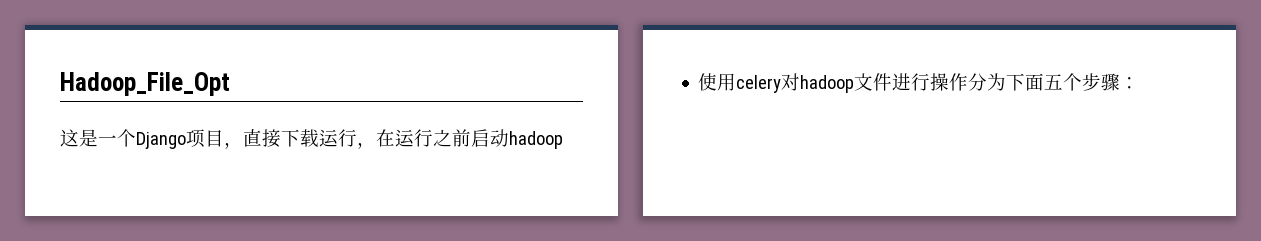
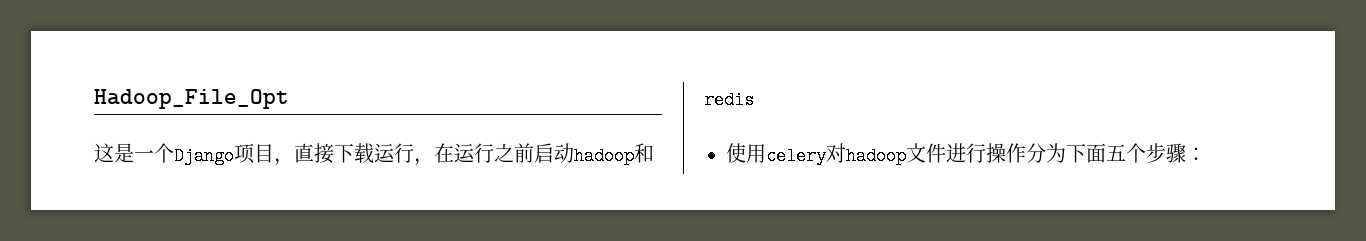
- 这是一个Django项目，直接下载运行，在运行之前启动hadoop
+ 这是一个Django项目，直接下载运行，在运行之前启动hadoop和redis

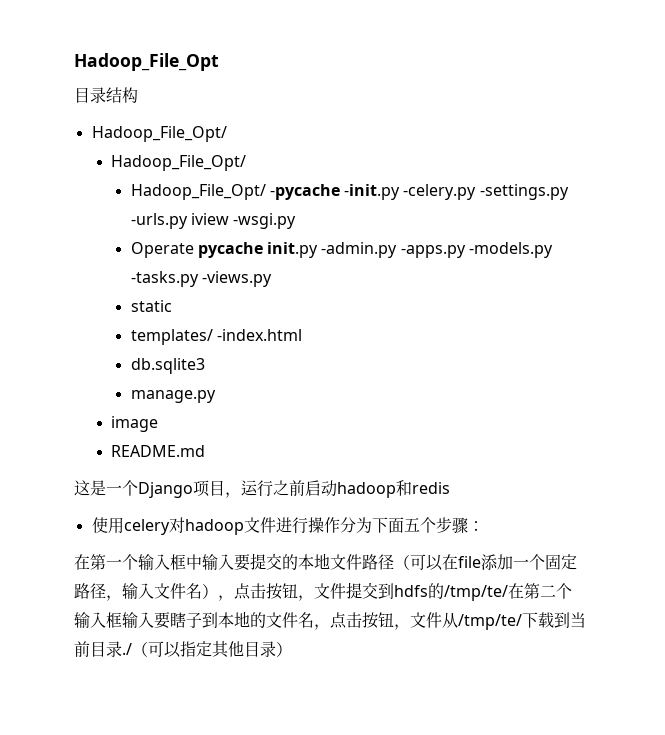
+ 目录结构
+ Hadoop_File_Opt/
+ Hadoop_File_Opt/
+ Hadoop_File_Opt/ -pycache -init.py -celery.py -settings.py -urls.py iview -wsgi.py
+ Operate pycache init.py -admin.py -apps.py -models.py -tasks.py -views.py
+ static
+ templates/ -index.html
+ db.sqlite3
+ manage.py
+ image
+ README.md
- 这是一个Django项目，直接下载运行，在运行之前启动hadoop和redis
+ 这是一个Django项目，运行之前启动hadoop和redis
+ 在第一个输入框中输入要提交的本地文件路径（可以在file添加一个固定路径，输入文件名），点击按钮，文件提交到hdfs的/tmp/te/在第二个输入框输入要瞎子到本地的文件名，点击按钮，文件从/tmp/te/下载到当前目录./（可以指定其他目录）

